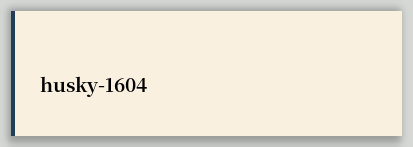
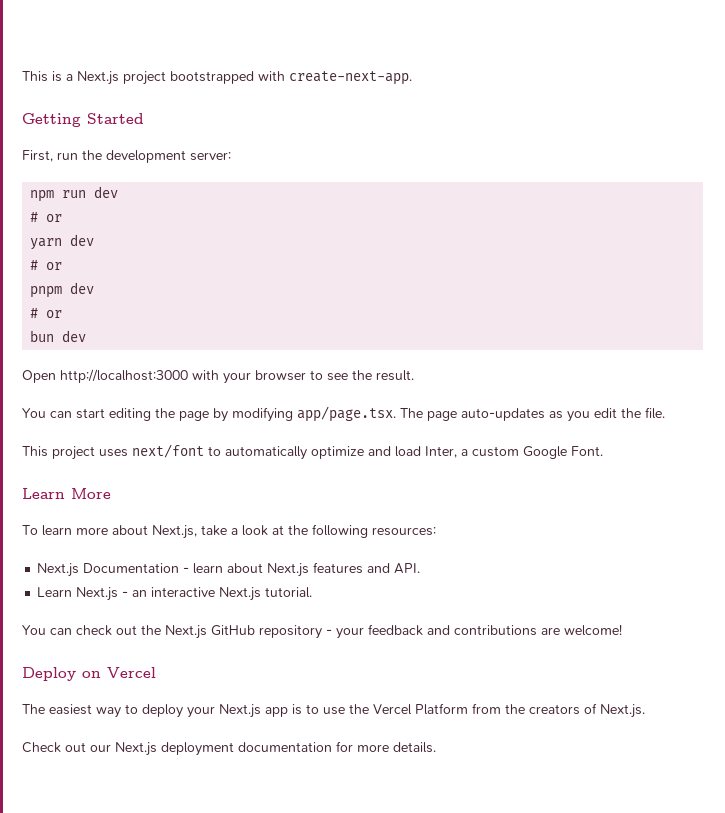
- husky-1604
+ This is a Next.js project bootstrapped with create-next-app.
+ Getting Started
+ First, run the development server:
+ npm run dev
+ # or
+ yarn dev
+ # or
+ pnpm dev
+ # or
+ bun dev
+ Open http://localhost:3000 with your browser to see the result.
+ You can start editing the page by modifying app/page.tsx. The page auto-updates as you edit the file.
+ This project uses next/font to automatically optimize and load Inter, a custom Google Font.
+ Learn More
+ To learn more about Next.js, take a look at the following resources:
+ Next.js Documentation - learn about Next.js features and API.
+ Learn Next.js - an interactive Next.js tutorial.
+ You can check out the Next.js GitHub repository - your feedback and contributions are welcome!
+ Deploy on Vercel
+ The easiest way to deploy your Next.js app is to use the Vercel Platform from the creators of Next.js.
+ Check out our Next.js deployment documentation for more details.

